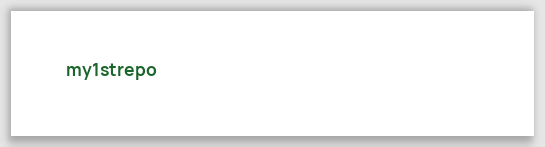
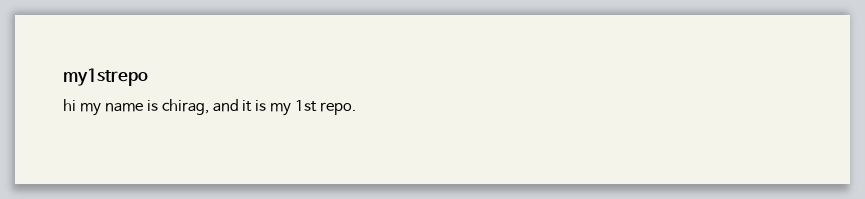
+ hi my name is chirag, and it is my 1st repo.

